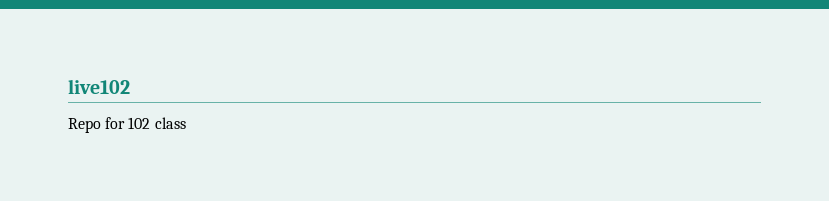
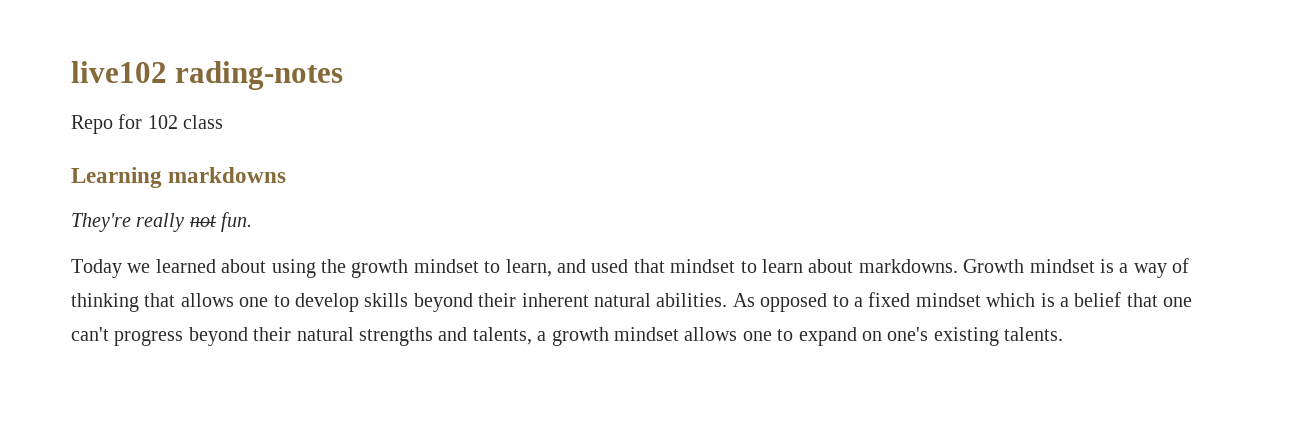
- live102
+ live102 rading-notes
+ Learning markdowns
+ They're really not fun.
+ Today we learned about using the growth mindset to learn, and used that mindset to learn about markdowns. Growth mindset is a way of thinking that allows one to develop skills beyond their inherent natural abilities. As opposed to a fixed mindset which is a belief that one can't progress beyond their natural strengths and talents, a growth mindset allows one to expand on one's existing talents.

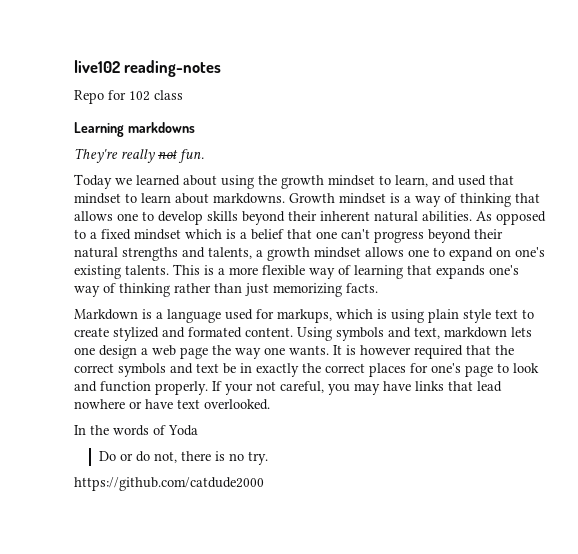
- live102 rading-notes
+ live102 reading-notes
+ This is a more flexible way of learning that expands one's way of thinking rather than just memorizing facts.
+ Markdown is a language used for markups, which is using plain style text to create stylized and formated content. Using symbols and text, markdown lets one design a web page the way one wants. It is however required that the correct symbols and text be in exactly the correct places for one's page to look and function properly. If your not careful, you may have links that lead nowhere or have text overlooked.
+ In the words of Yoda
+ Do or do not, there is no try.
+ https://github.com/catdude2000

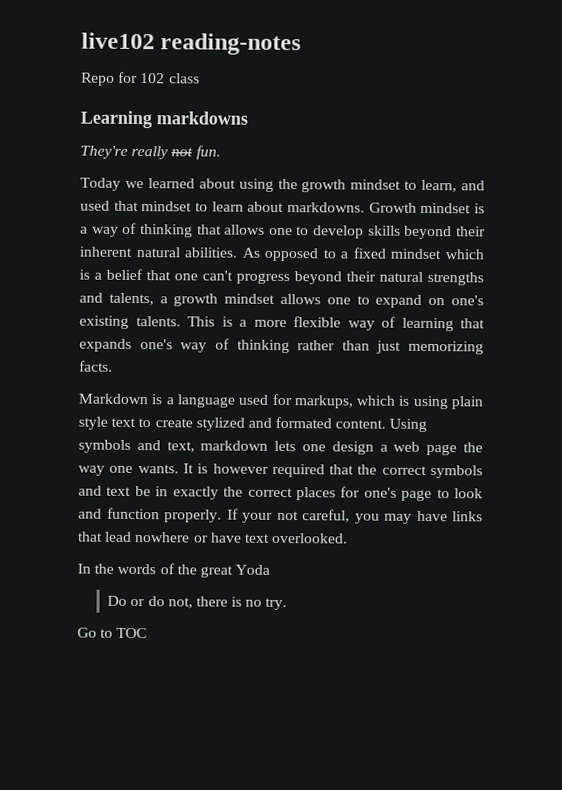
- In the words of Yoda
+ In the words of the great Yoda
- https://github.com/catdude2000
+ Go to TOC

